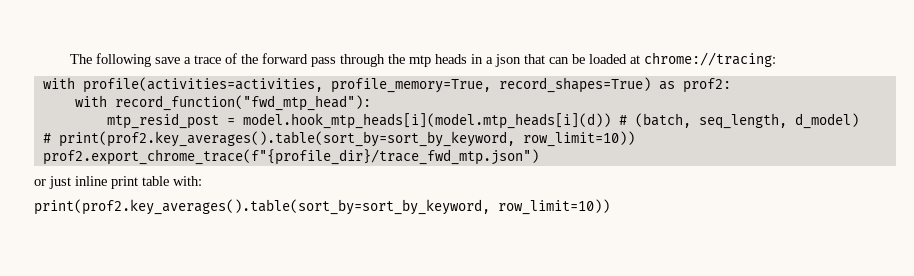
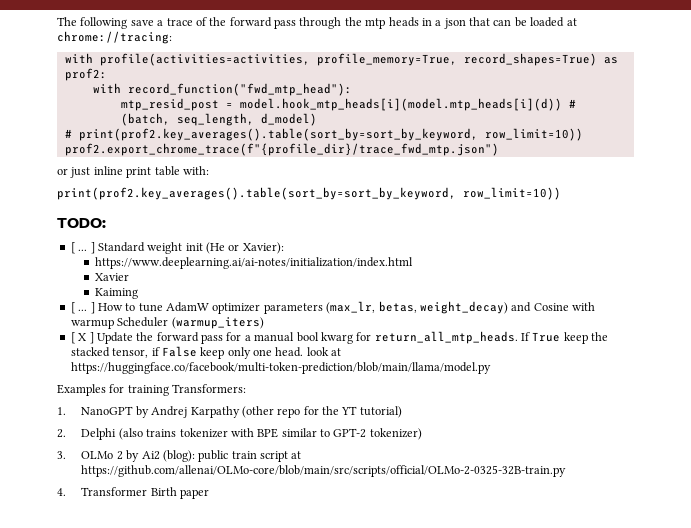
+ TODO:
+ [ ... ] Standard weight init (He or Xavier):
+ https://www.deeplearning.ai/ai-notes/initialization/index.html
+ Xavier
+ Kaiming
+ [ ... ] How to tune AdamW optimizer parameters (max_lr, betas, weight_decay) and Cosine with warmup Scheduler (warmup_iters)
+ [ X ] Update the forward pass for a manual bool kwarg for return_all_mtp_heads. If True keep the stacked tensor, if False keep only one head. look at https://huggingface.co/facebook/multi-token-prediction/blob/main/llama/model.py
+ Examples for training Transformers:
+ 1. NanoGPT by Andrej Karpathy (other repo for the YT tutorial)
+ 2. Delphi (also trains tokenizer with BPE similar to GPT-2 tokenizer)
+ 3. OLMo 2 by Ai2 (blog): public train script at https://github.com/allenai/OLMo-core/blob/main/src/scripts/official/OLMo-2-0325-32B-train.py
+ 4. Transformer Birth paper

